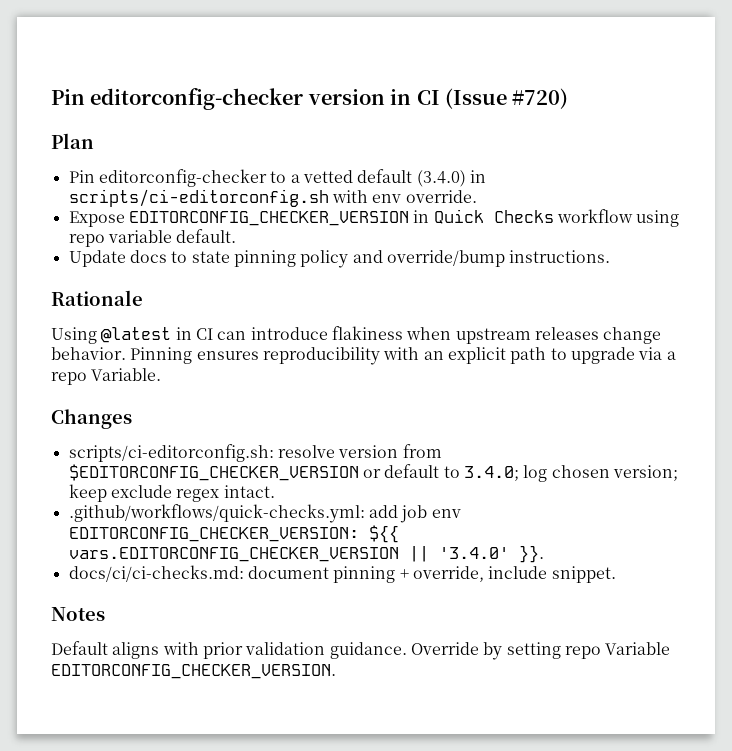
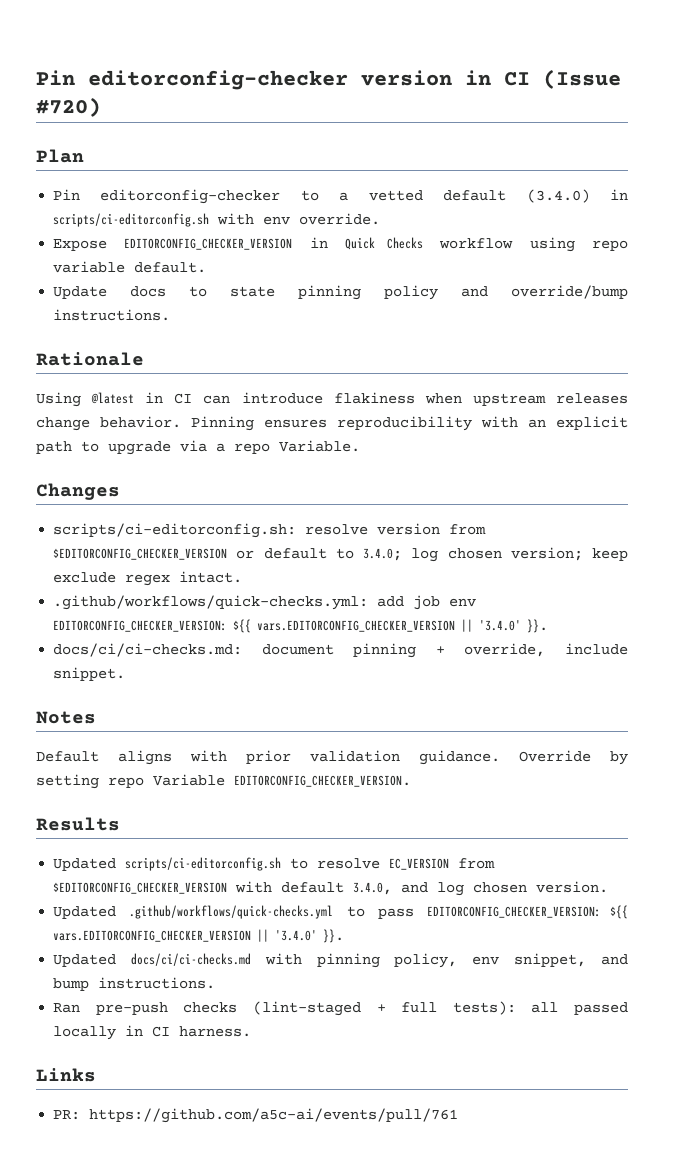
+ Results
+ Updated scripts/ci-editorconfig.sh to resolve EC_VERSION from $EDITORCONFIG_CHECKER_VERSION with default 3.4.0, and log chosen version.
+ Updated .github/workflows/quick-checks.yml to pass EDITORCONFIG_CHECKER_VERSION: ${{ vars.EDITORCONFIG_CHECKER_VERSION || '3.4.0' }}.
+ Updated docs/ci/ci-checks.md with pinning policy, env snippet, and bump instructions.
+ Ran pre-push checks (lint-staged + full tests): all passed locally in CI harness.
+ Links
+ PR: https://github.com/a5c-ai/events/pull/761

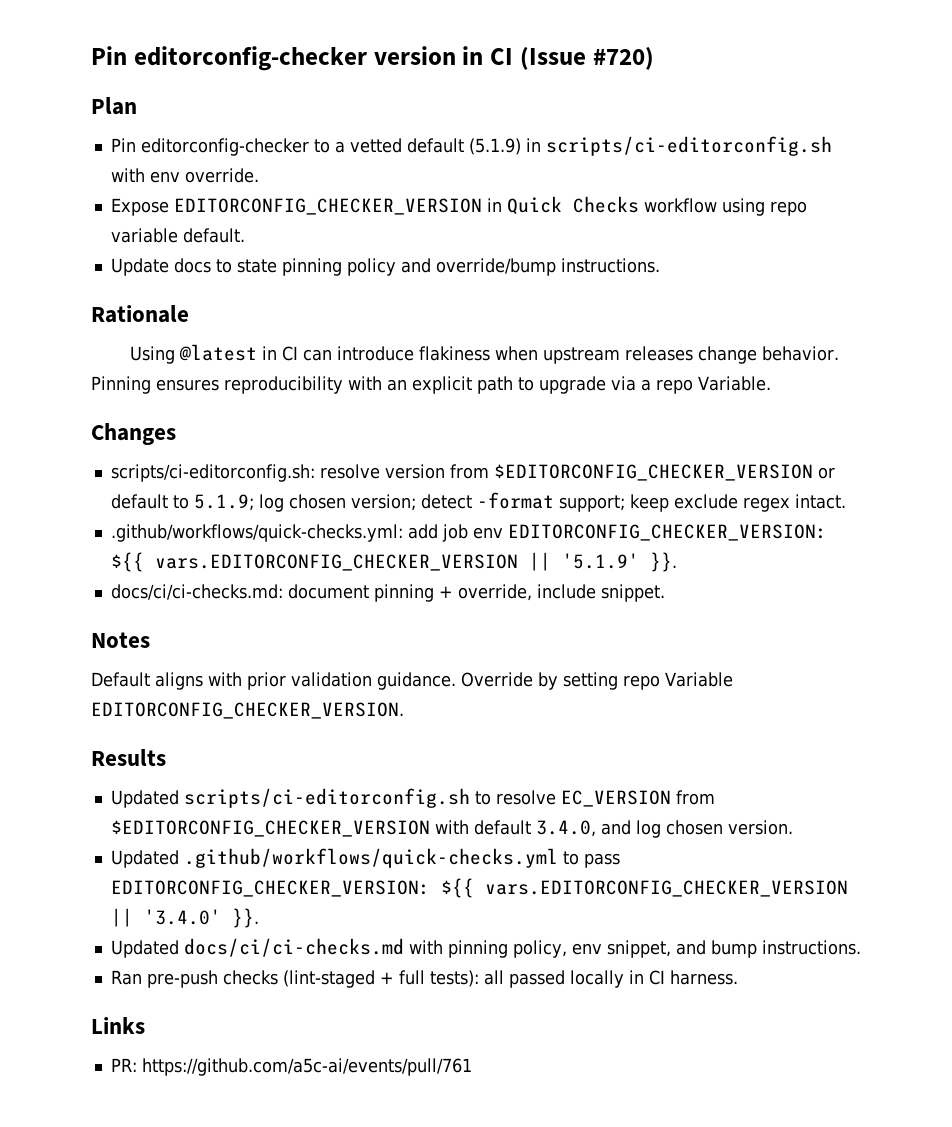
- Pin editorconfig-checker to a vetted default (3.4.0) in scripts/ci-editorconfig.sh with env override.
+ Pin editorconfig-checker to a vetted default (5.1.9) in scripts/ci-editorconfig.sh with env override.
- scripts/ci-editorconfig.sh: resolve version from $EDITORCONFIG_CHECKER_VERSION or default to 3.4.0; log chosen version; keep exclude regex intact.
+ scripts/ci-editorconfig.sh: resolve version from $EDITORCONFIG_CHECKER_VERSION or default to 5.1.9; log chosen version; detect -format support; keep exclude regex intact.
- .github/workflows/quick-checks.yml: add job env EDITORCONFIG_CHECKER_VERSION: ${{ vars.EDITORCONFIG_CHECKER_VERSION || '3.4.0' }}.
+ .github/workflows/quick-checks.yml: add job env EDITORCONFIG_CHECKER_VERSION: ${{ vars.EDITORCONFIG_CHECKER_VERSION || '5.1.9' }}.

